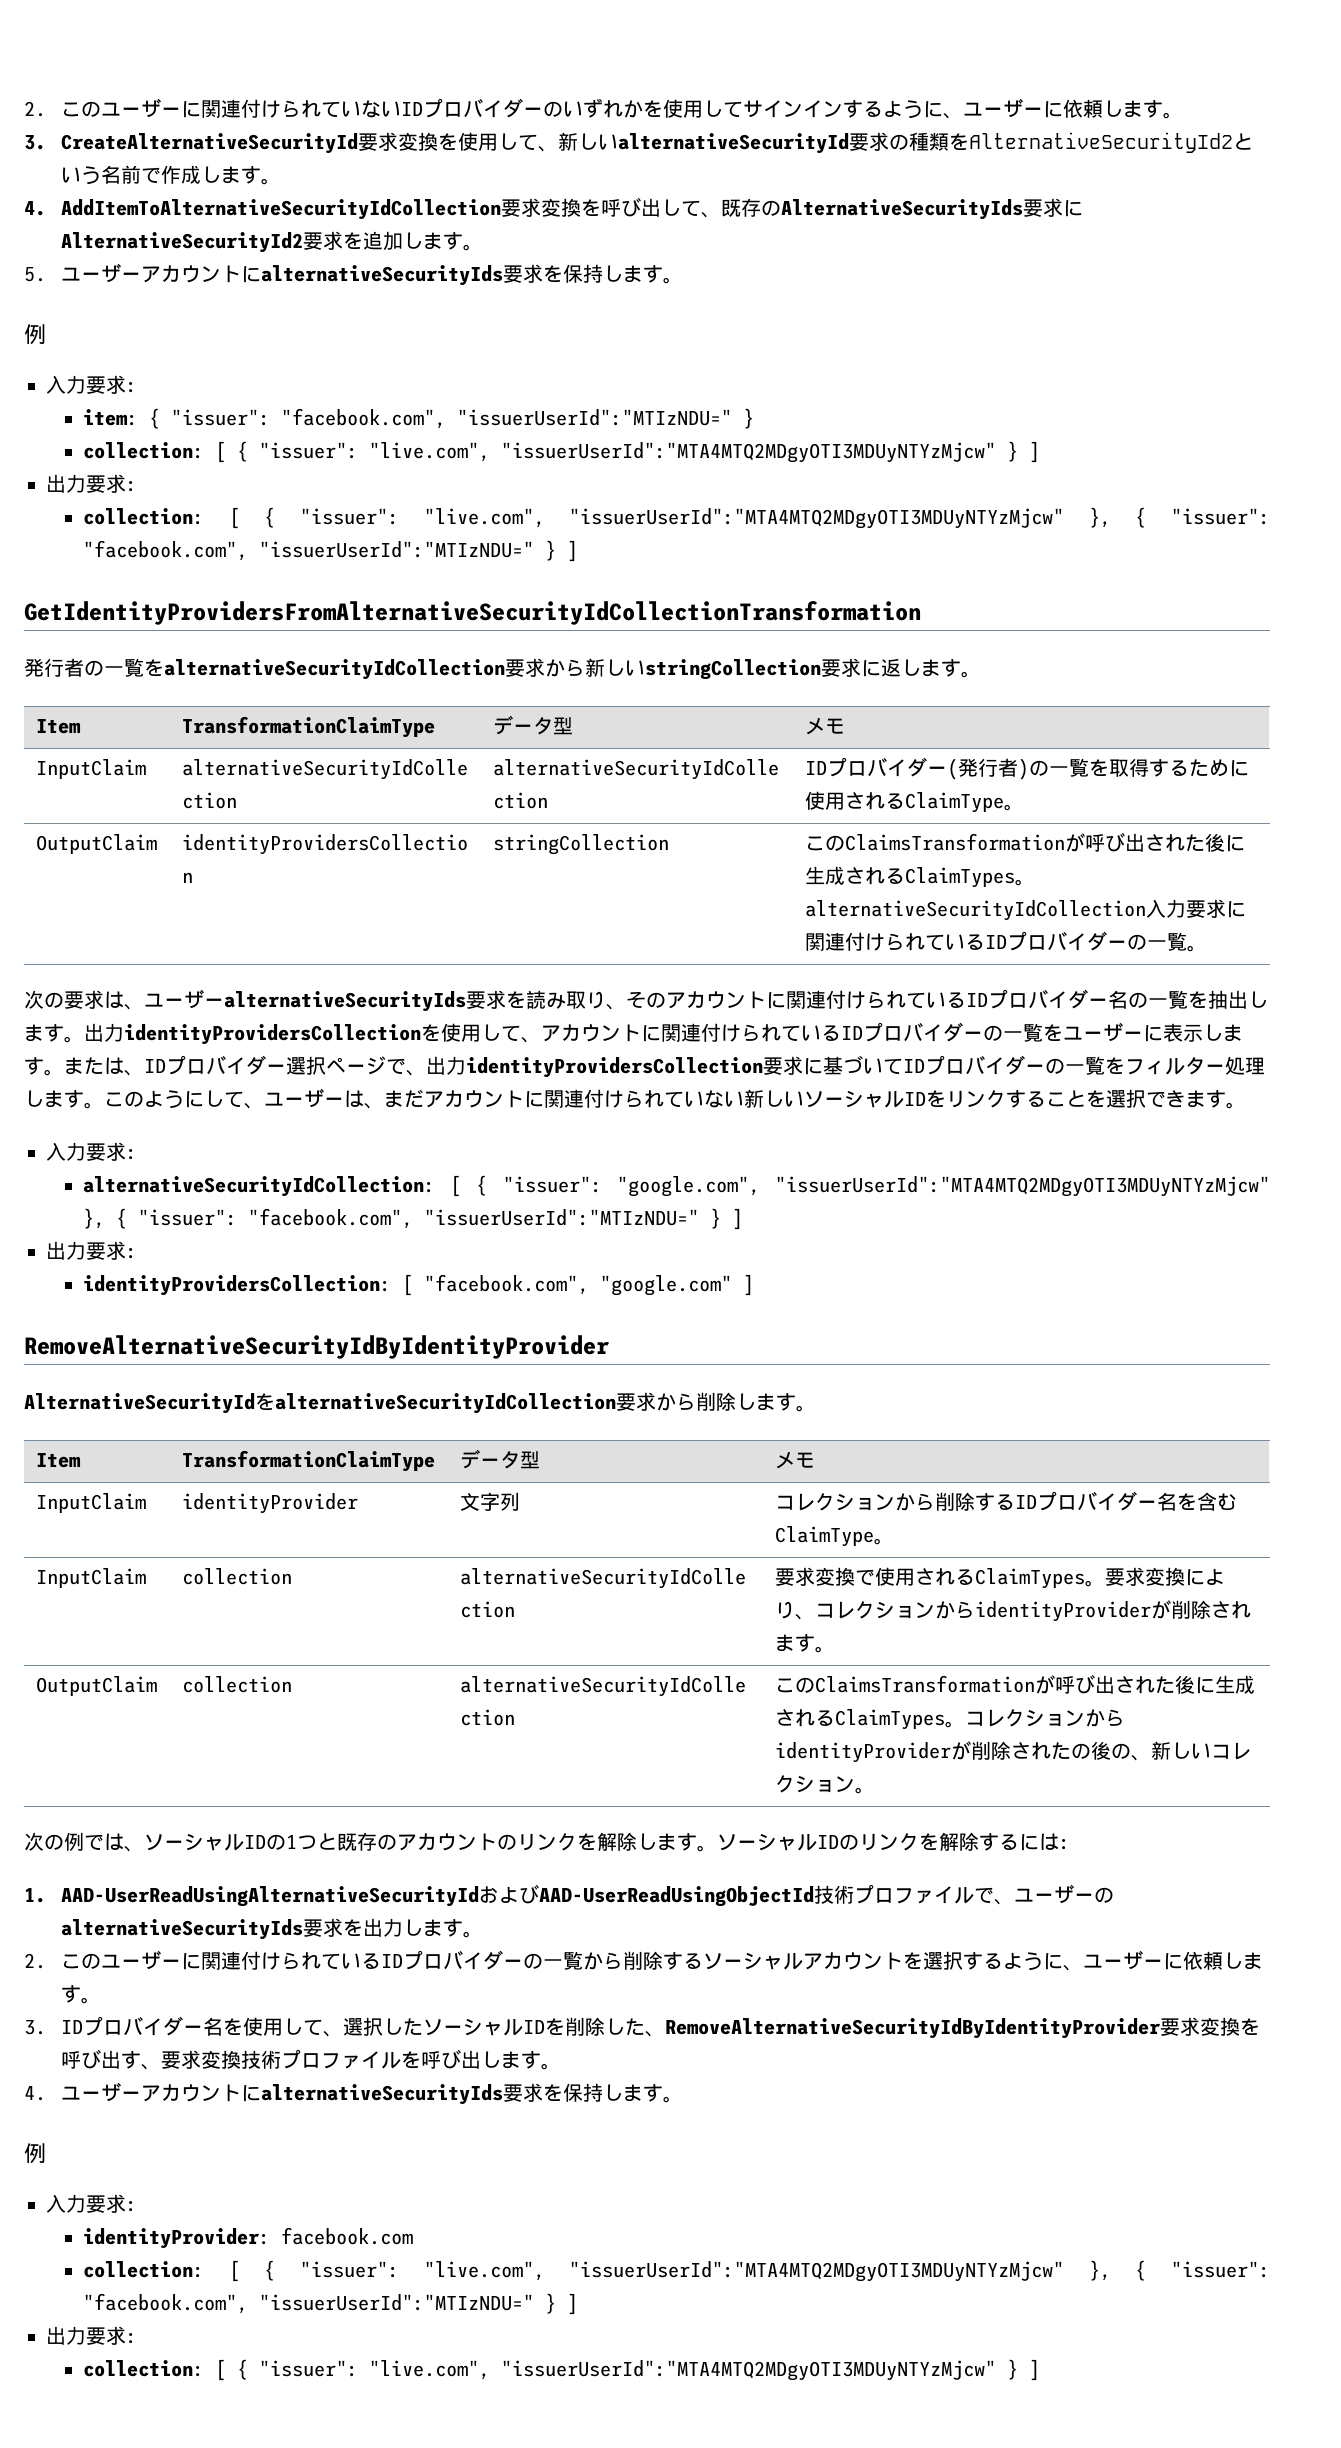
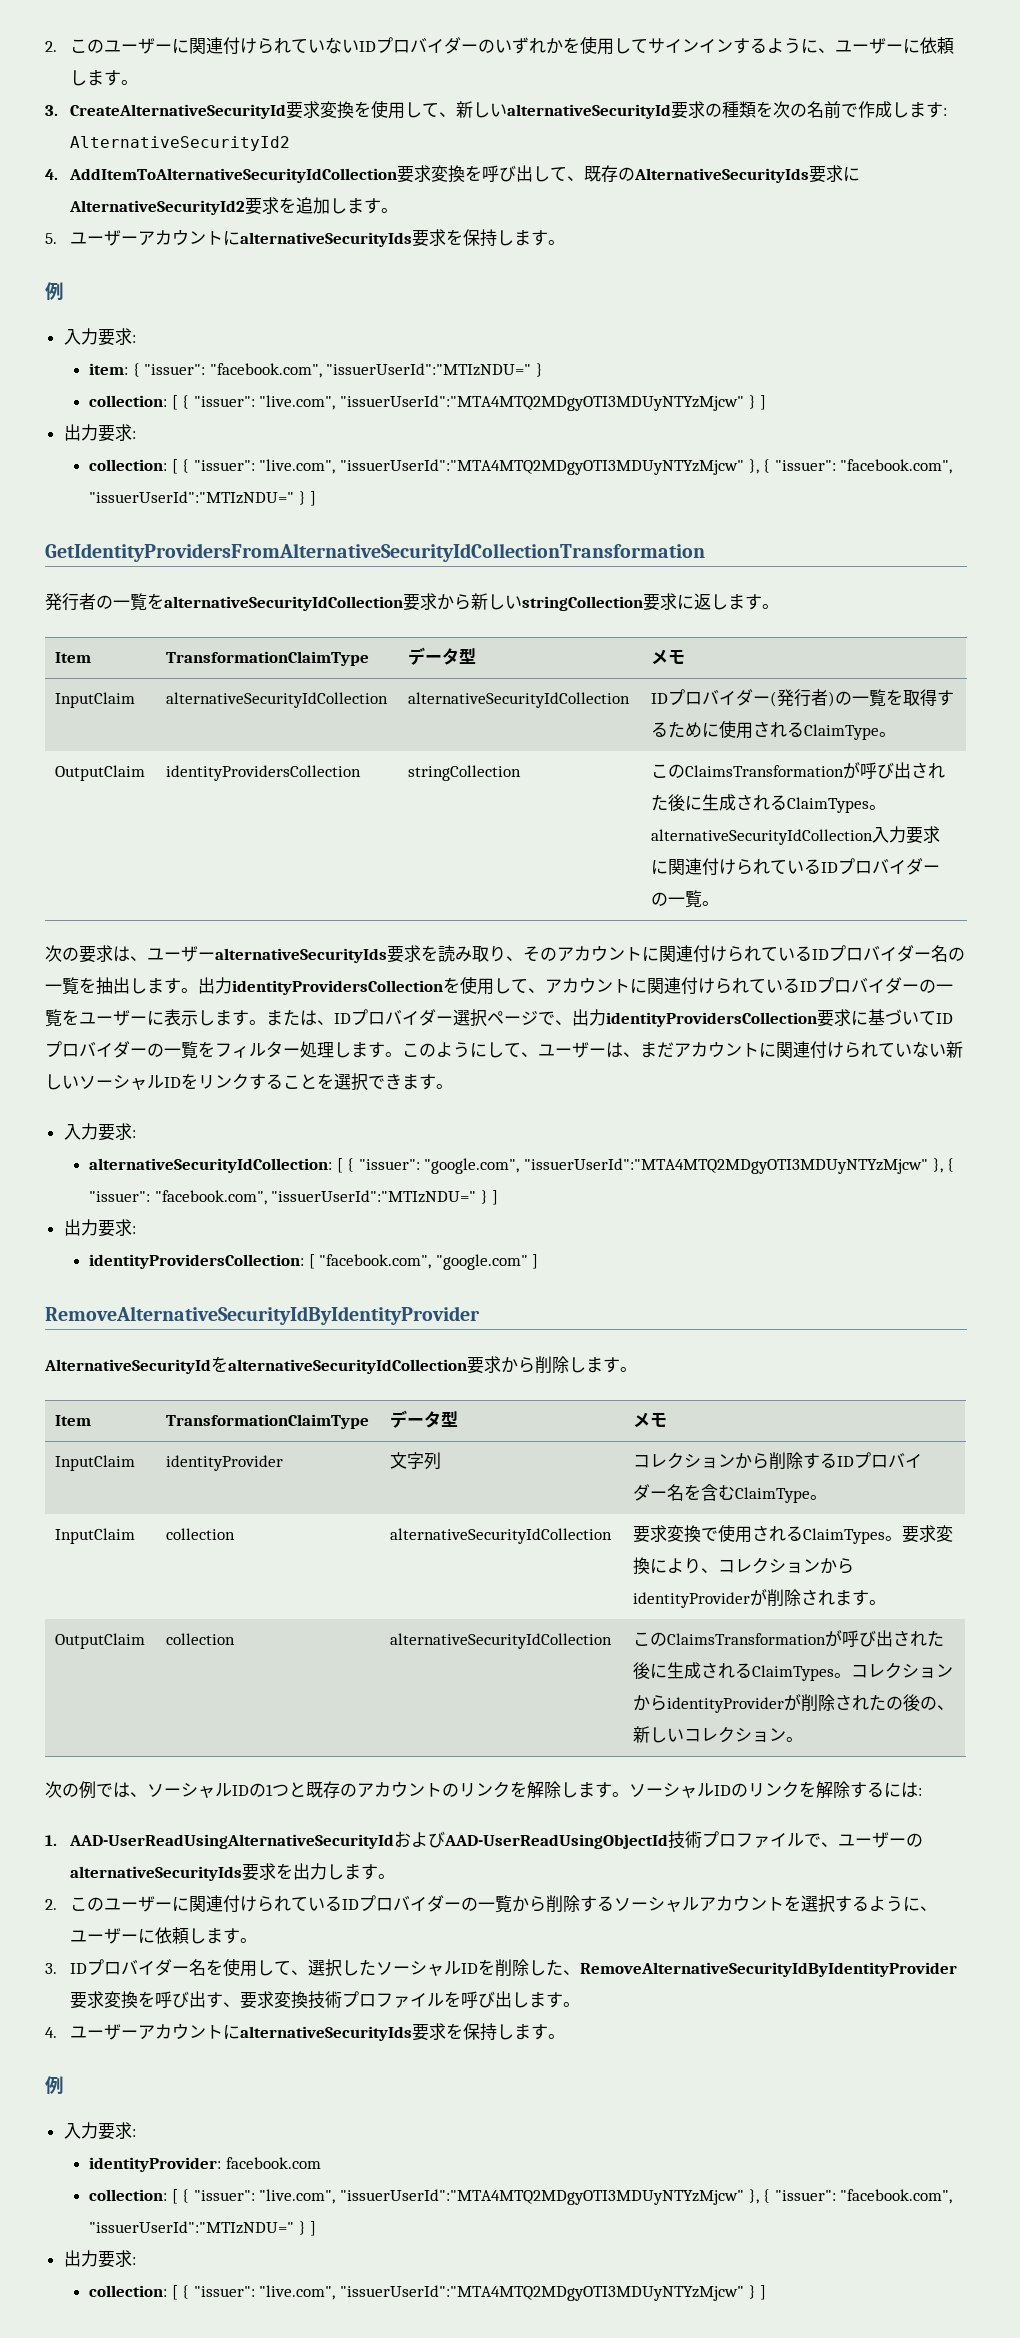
- 3. CreateAlternativeSecurityId要求変換を使用して、新しいalternativeSecurityId要求の種類をAlternativeSecurityId2という名前で作成します。
+ 3. CreateAlternativeSecurityId要求変換を使用して、新しいalternativeSecurityId要求の種類を次の名前で作成します: AlternativeSecurityId2

